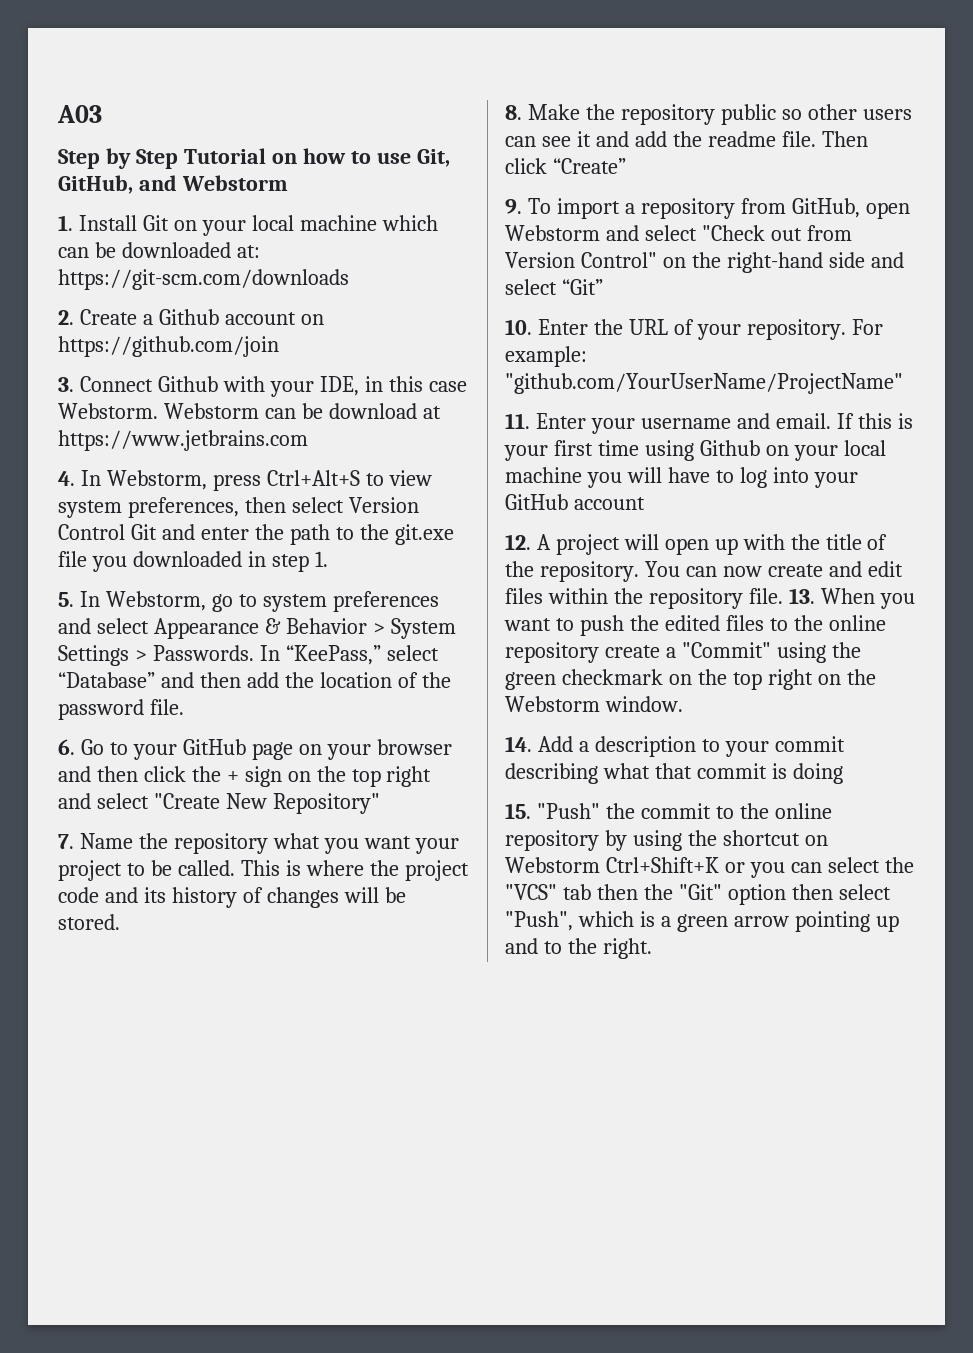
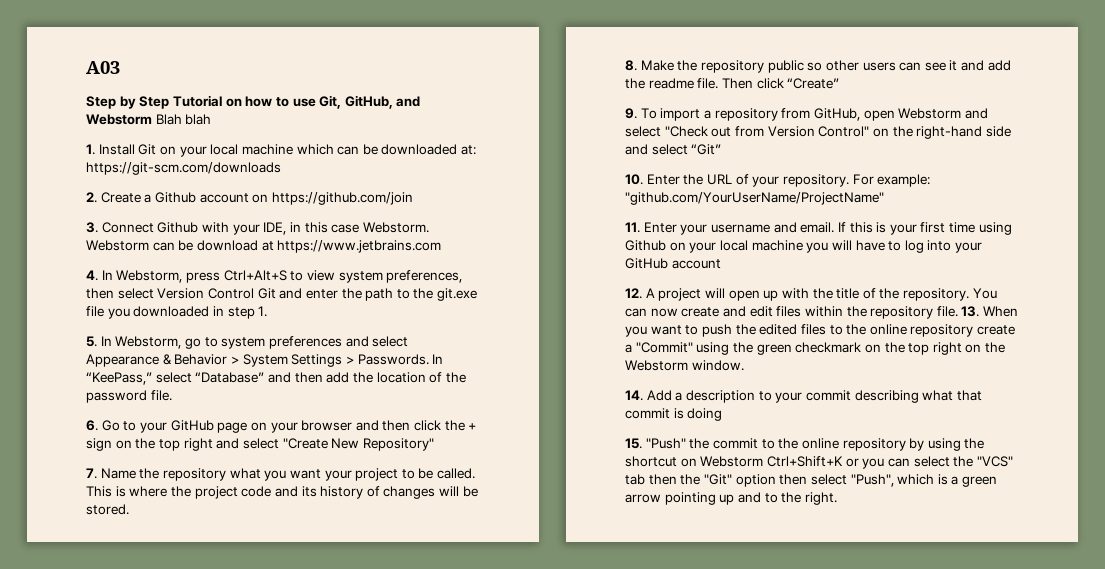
- Step by Step Tutorial on how to use Git, GitHub, and Webstorm
+ Step by Step Tutorial on how to use Git, GitHub, and Webstorm Blah blah

